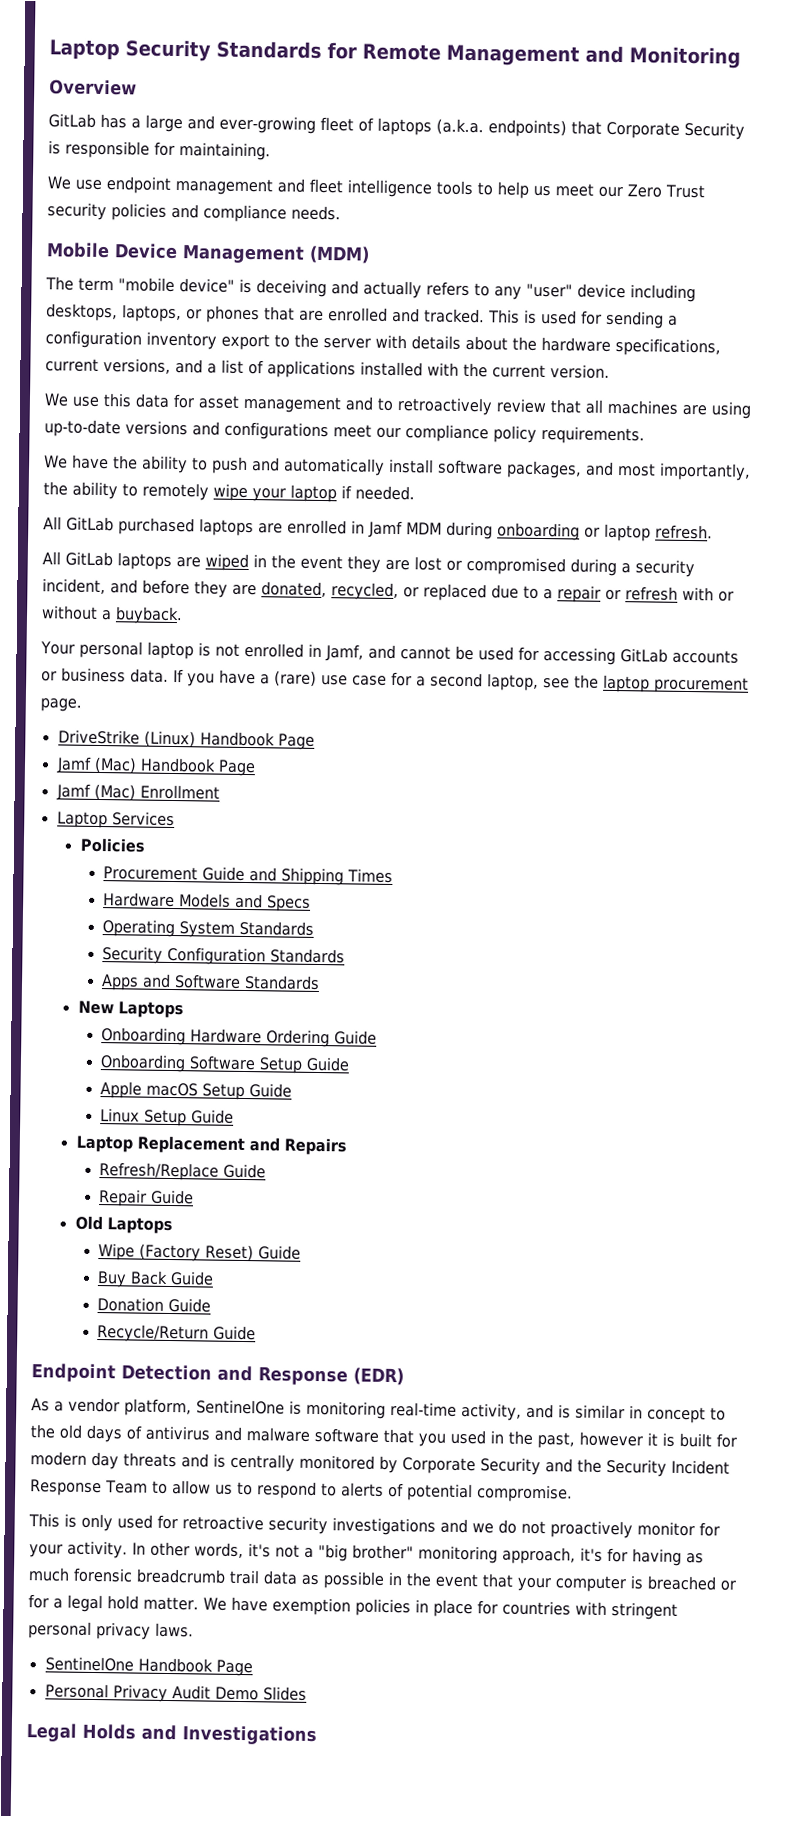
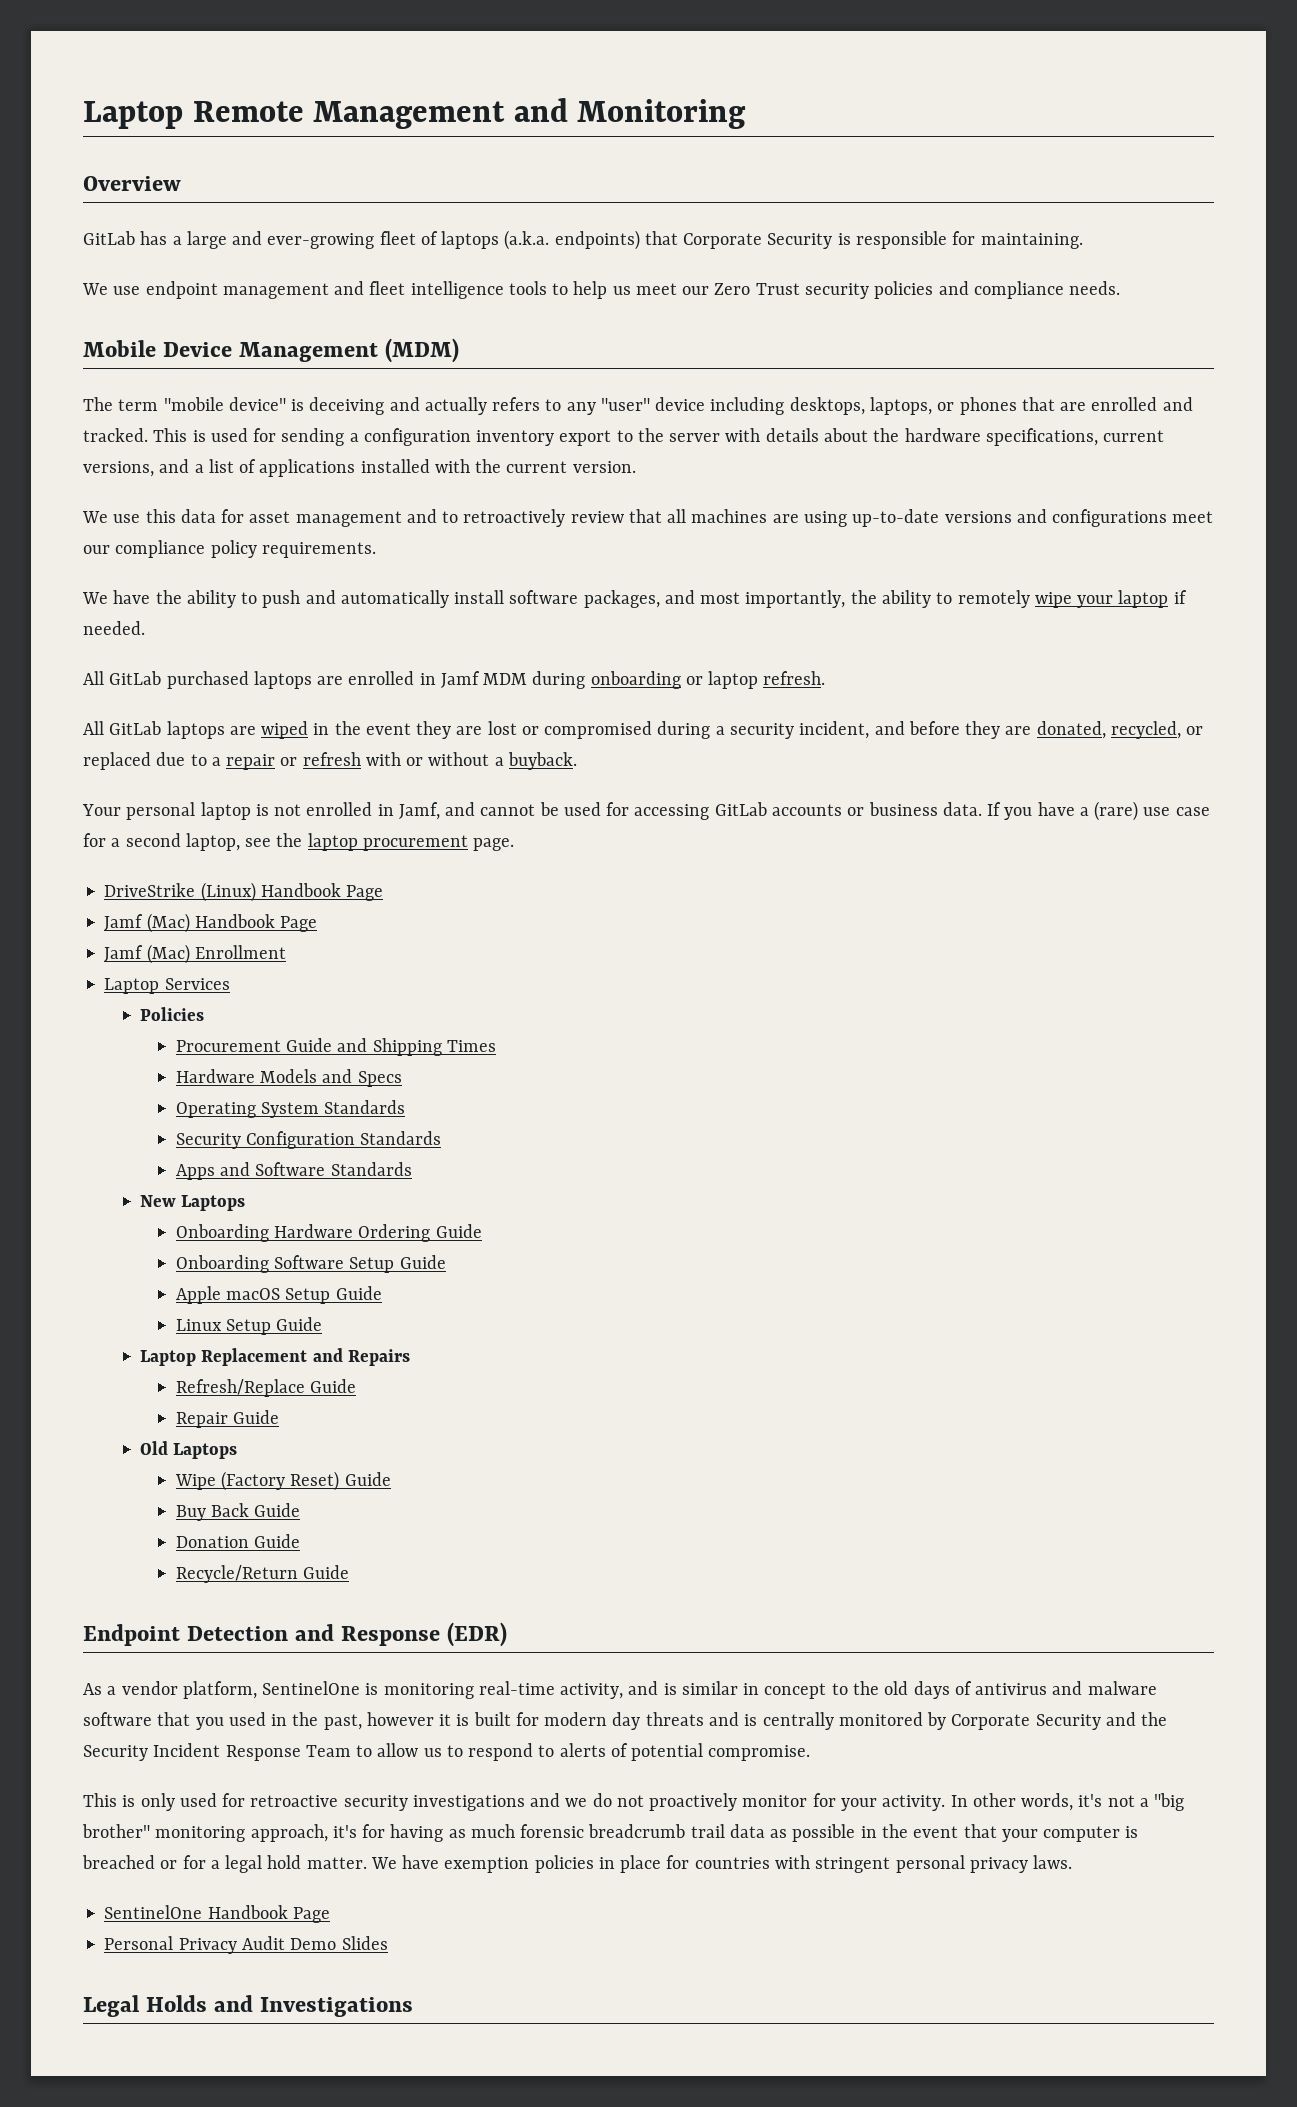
- Laptop Security Standards for Remote Management and Monitoring
+ Laptop Remote Management and Monitoring

